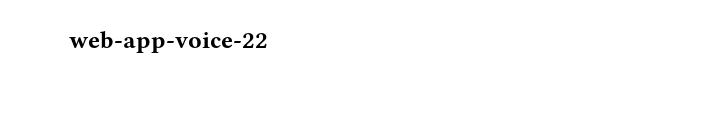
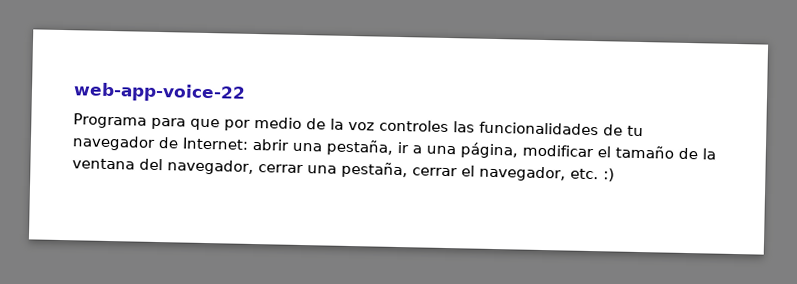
+ Programa para que por medio de la voz controles las funcionalidades de tu navegador de Internet: abrir una pestaña, ir a una página, modificar el tamaño de la ventana del navegador, cerrar una pestaña, cerrar el navegador, etc. :)

